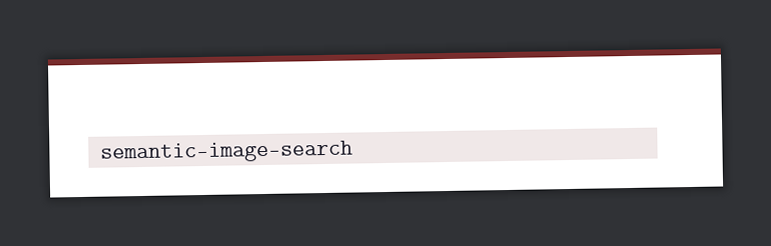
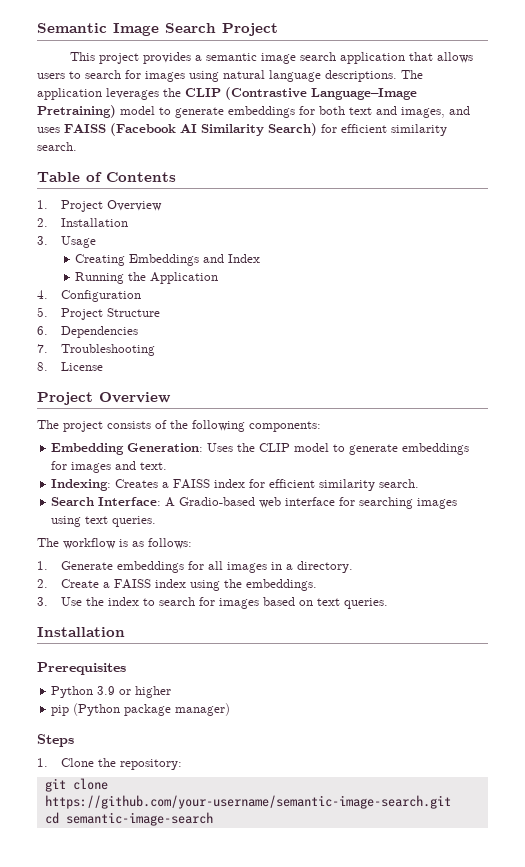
- semantic-image-search
+ Semantic Image Search Project
+ This project provides a semantic image search application that allows users to search for images using natural language descriptions. The application leverages the CLIP (Contrastive Language–Image Pretraining) model to generate embeddings for both text and images, and uses FAISS (Facebook AI Similarity Search) for efficient similarity search.
+ Table of Contents
+ 1. Project Overview
+ 2. Installation
+ 3. Usage
+ Creating Embeddings and Index
+ Running the Application
+ 4. Configuration
+ 5. Project Structure
+ 6. Dependencies
+ 7. Troubleshooting
+ 8. License
+ Project Overview
+ The project consists of the following components:
+ Embedding Generation: Uses the CLIP model to generate embeddings for images and text.
+ Indexing: Creates a FAISS index for efficient similarity search.
+ Search Interface: A Gradio-based web interface for searching images using text queries.
+ The workflow is as follows:
+ 1. Generate embeddings for all images in a directory.
+ 2. Create a FAISS index using the embeddings.
+ 3. Use the index to search for images based on text queries.
+ Installation
+ Prerequisites
+ Python 3.9 or higher
+ pip (Python package manager)
+ Steps
+ 1. Clone the repository:
+ git clone https://github.com/your-username/semantic-image-search.git
+ cd semantic-image-search

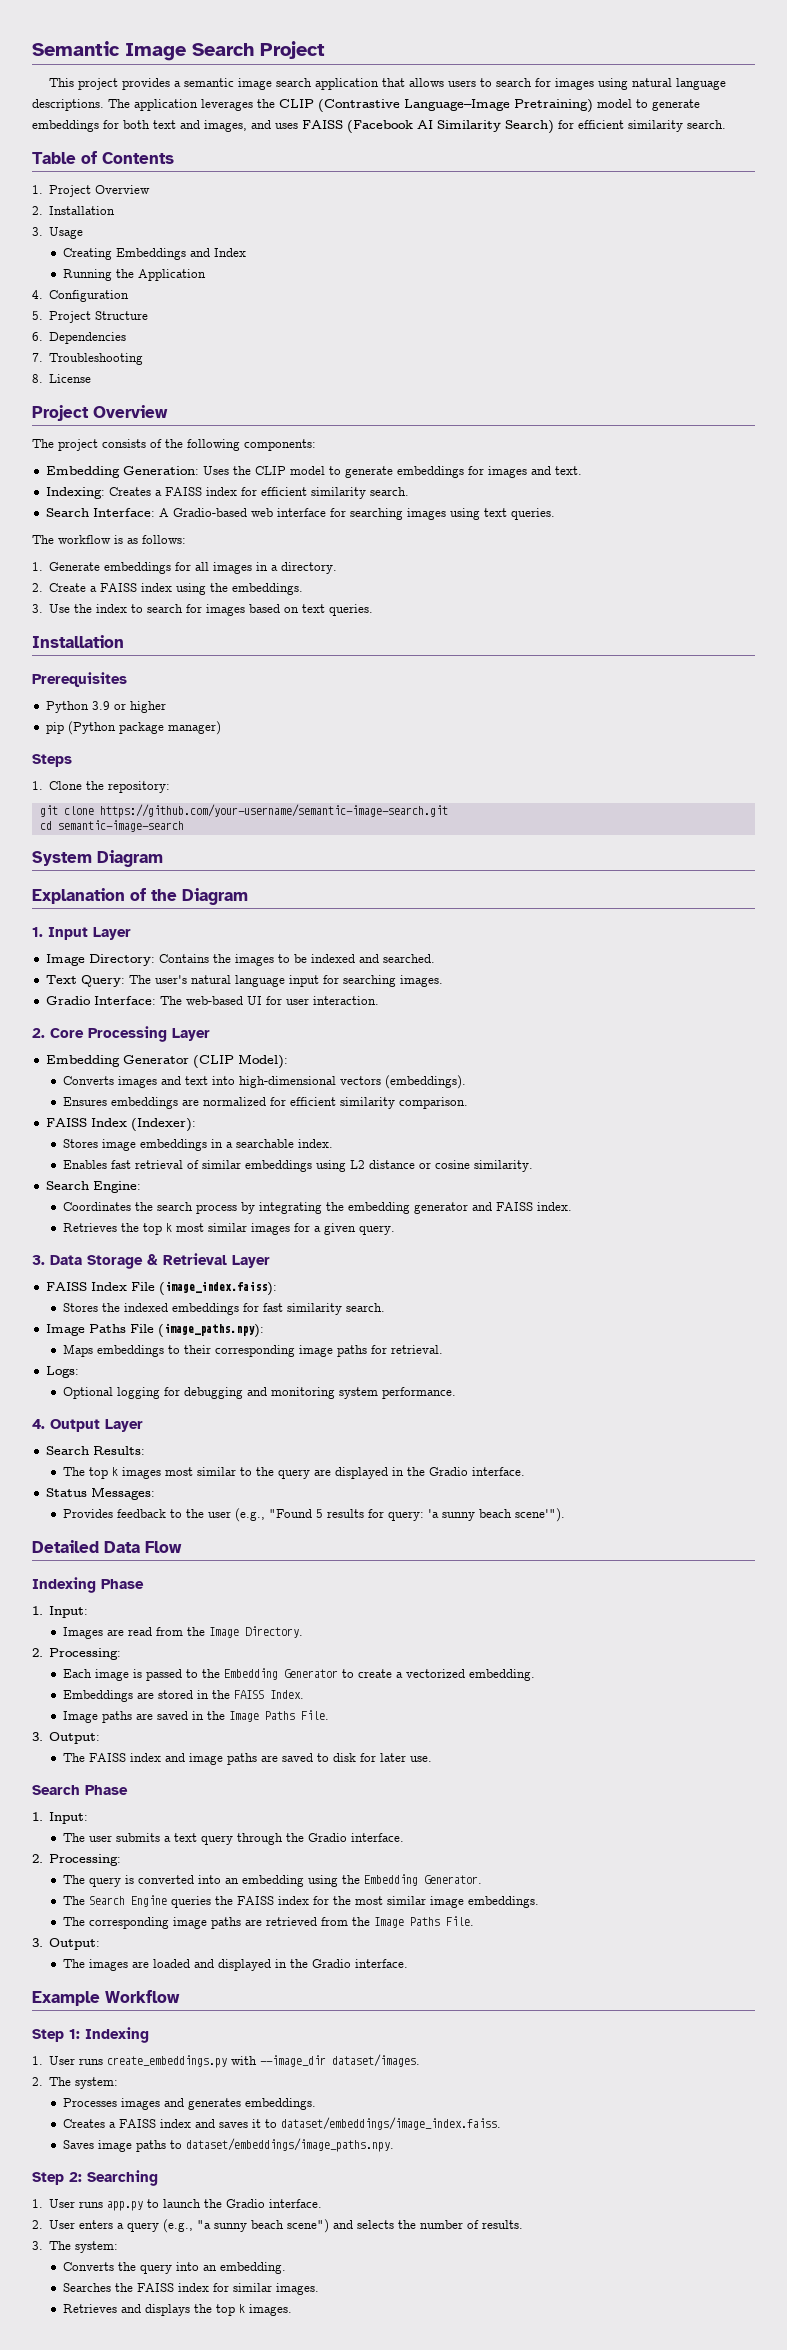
+ System Diagram
+ Explanation of the Diagram
+ 1. Input Layer
+ Image Directory: Contains the images to be indexed and searched.
+ Text Query: The user's natural language input for searching images.
+ Gradio Interface: The web-based UI for user interaction.
+ 2. Core Processing Layer
+ Embedding Generator (CLIP Model):
+ Converts images and text into high-dimensional vectors (embeddings).
+ Ensures embeddings are normalized for efficient similarity comparison.
+ FAISS Index (Indexer):
+ Stores image embeddings in a searchable index.
+ Enables fast retrieval of similar embeddings using L2 distance or cosine similarity.
+ Search Engine:
+ Coordinates the search process by integrating the embedding generator and FAISS index.
+ Retrieves the top k most similar images for a given query.
+ 3. Data Storage & Retrieval Layer
+ FAISS Index File (image_index.faiss):
+ Stores the indexed embeddings for fast similarity search.
+ Image Paths File (image_paths.npy):
+ Maps embeddings to their corresponding image paths for retrieval.
+ Logs:
+ Optional logging for debugging and monitoring system performance.
+ 4. Output Layer
+ Search Results:
+ The top k images most similar to the query are displayed in the Gradio interface.
+ Status Messages:
+ Provides feedback to the user (e.g., "Found 5 results for query: 'a sunny beach scene'").
+ Detailed Data Flow
+ Indexing Phase
+ 1. Input:
+ Images are read from the Image Directory.
+ 2. Processing:
+ Each image is passed to the Embedding Generator to create a vectorized embedding.
+ Embeddings are stored in the FAISS Index.
+ Image paths are saved in the Image Paths File.
+ 3. Output:
+ The FAISS index and image paths are saved to disk for later use.
+ Search Phase
+ 1. Input:
+ The user submits a text query through the Gradio interface.
+ 2. Processing:
+ The query is converted into an embedding using the Embedding Generator.
+ The Search Engine queries the FAISS index for the most similar image embeddings.
+ The corresponding image paths are retrieved from the Image Paths File.
+ 3. Output:
+ The images are loaded and displayed in the Gradio interface.
+ Example Workflow
+ Step 1: Indexing
+ 1. User runs create_embeddings.py with --image_dir dataset/images.
+ 2. The system:
+ Processes images and generates embeddings.
+ Creates a FAISS index and saves it to dataset/embeddings/image_index.faiss.
+ Saves image paths to dataset/embeddings/image_paths.npy.
+ Step 2: Searching
+ 1. User runs app.py to launch the Gradio interface.
+ 2. User enters a query (e.g., "a sunny beach scene") and selects the number of results.
+ 3. The system:
+ Converts the query into an embedding.
+ Searches the FAISS index for similar images.
+ Retrieves and displays the top k images.

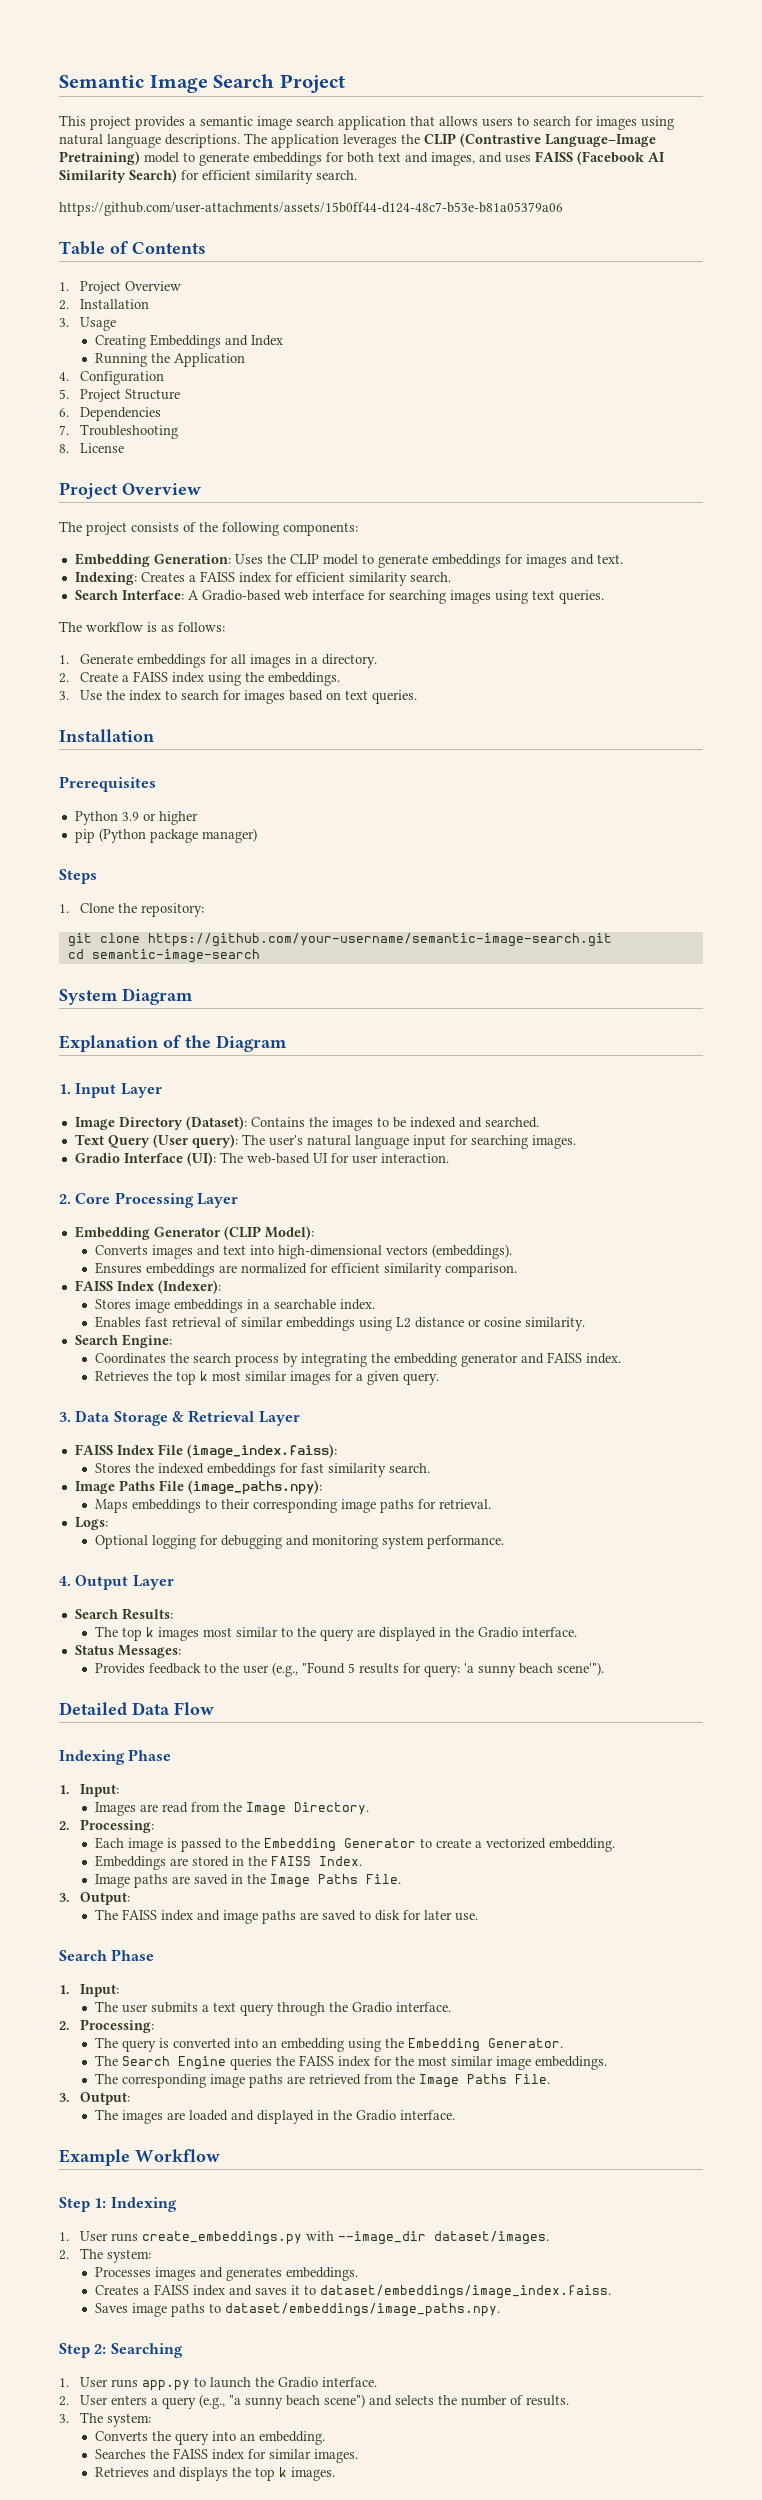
+ https://github.com/user-attachments/assets/15b0ff44-d124-48c7-b53e-b81a05379a06
- Image Directory: Contains the images to be indexed and searched.
+ Image Directory (Dataset): Contains the images to be indexed and searched.
- Text Query: The user's natural language input for searching images.
+ Text Query (User query): The user's natural language input for searching images.
- Gradio Interface: The web-based UI for user interaction.
+ Gradio Interface (UI): The web-based UI for user interaction.

